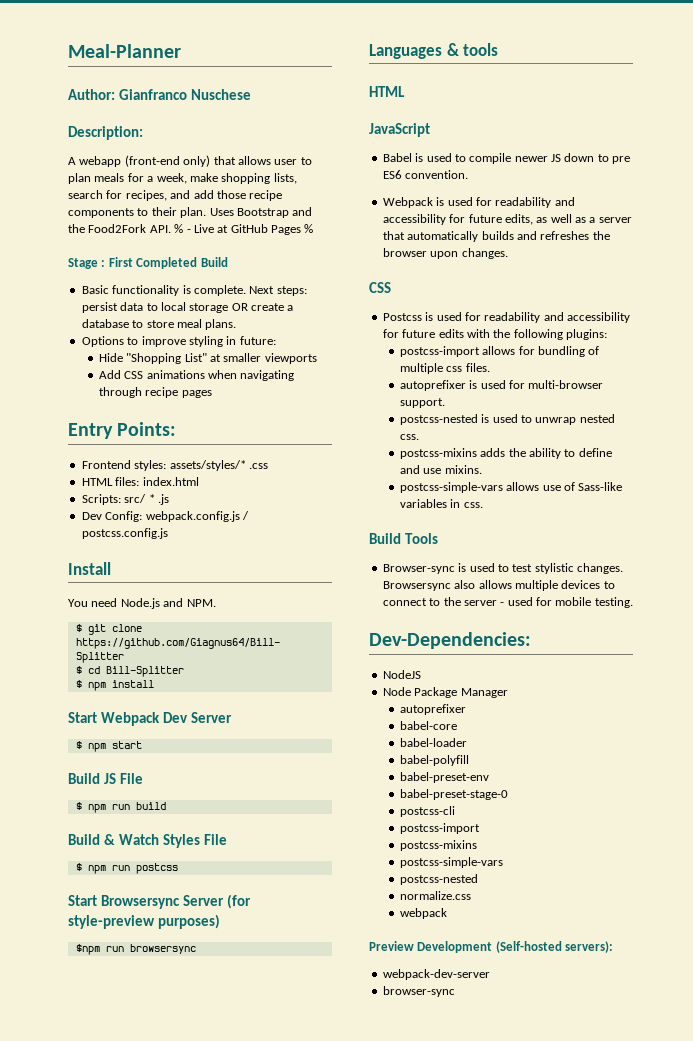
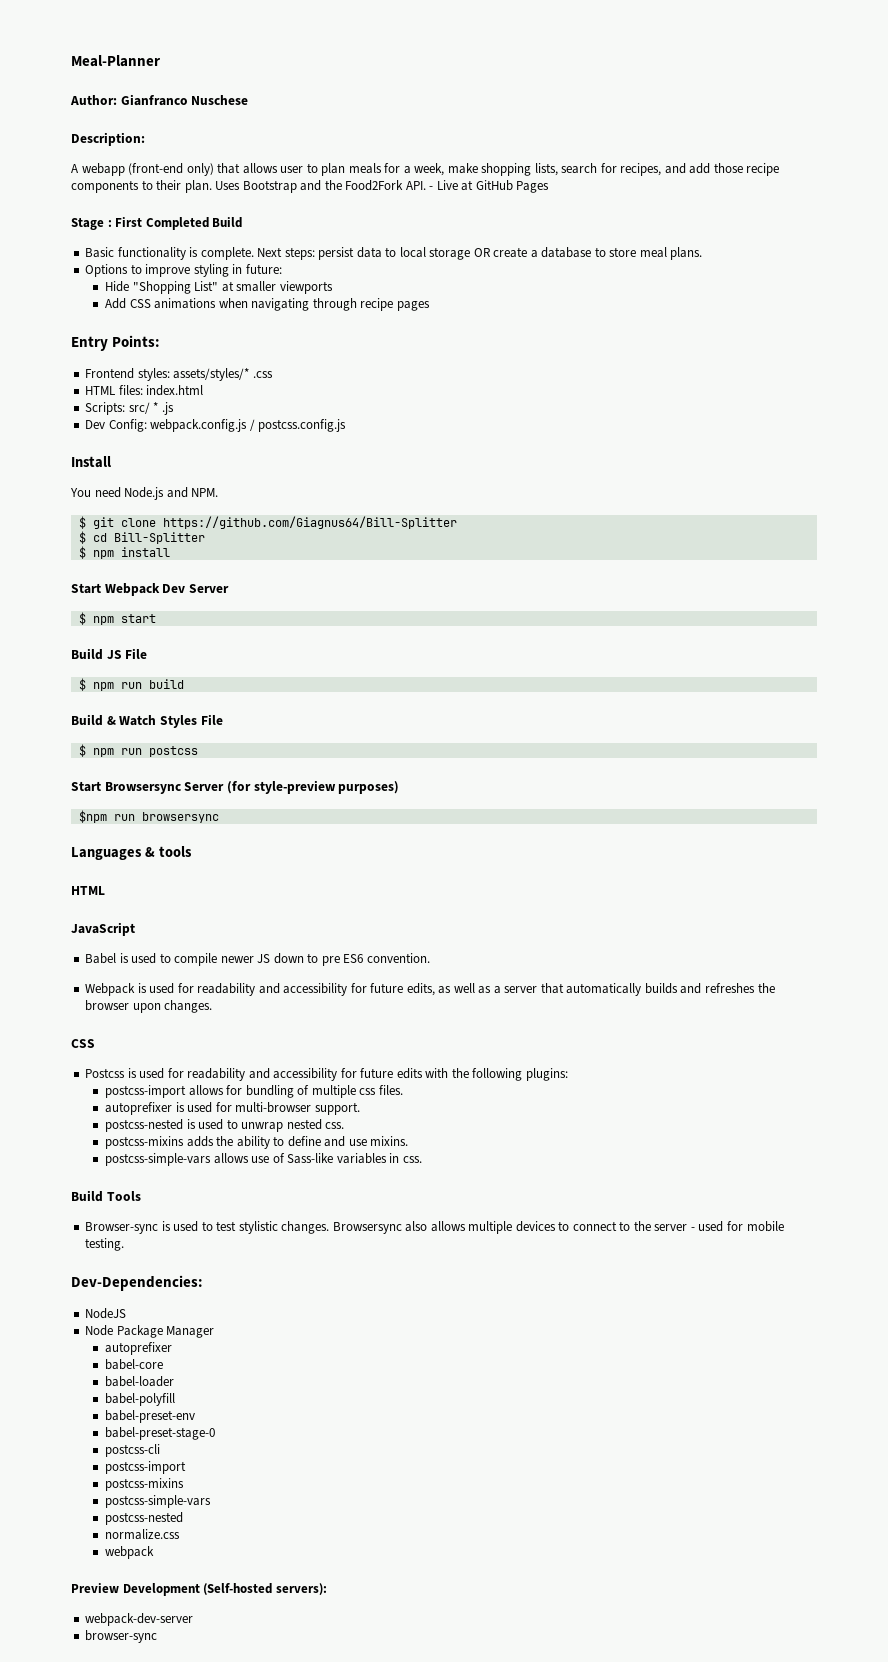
- Uses Bootstrap and the Food2Fork API. % - Live at GitHub Pages %
+ Uses Bootstrap and the Food2Fork API. - Live at GitHub Pages

